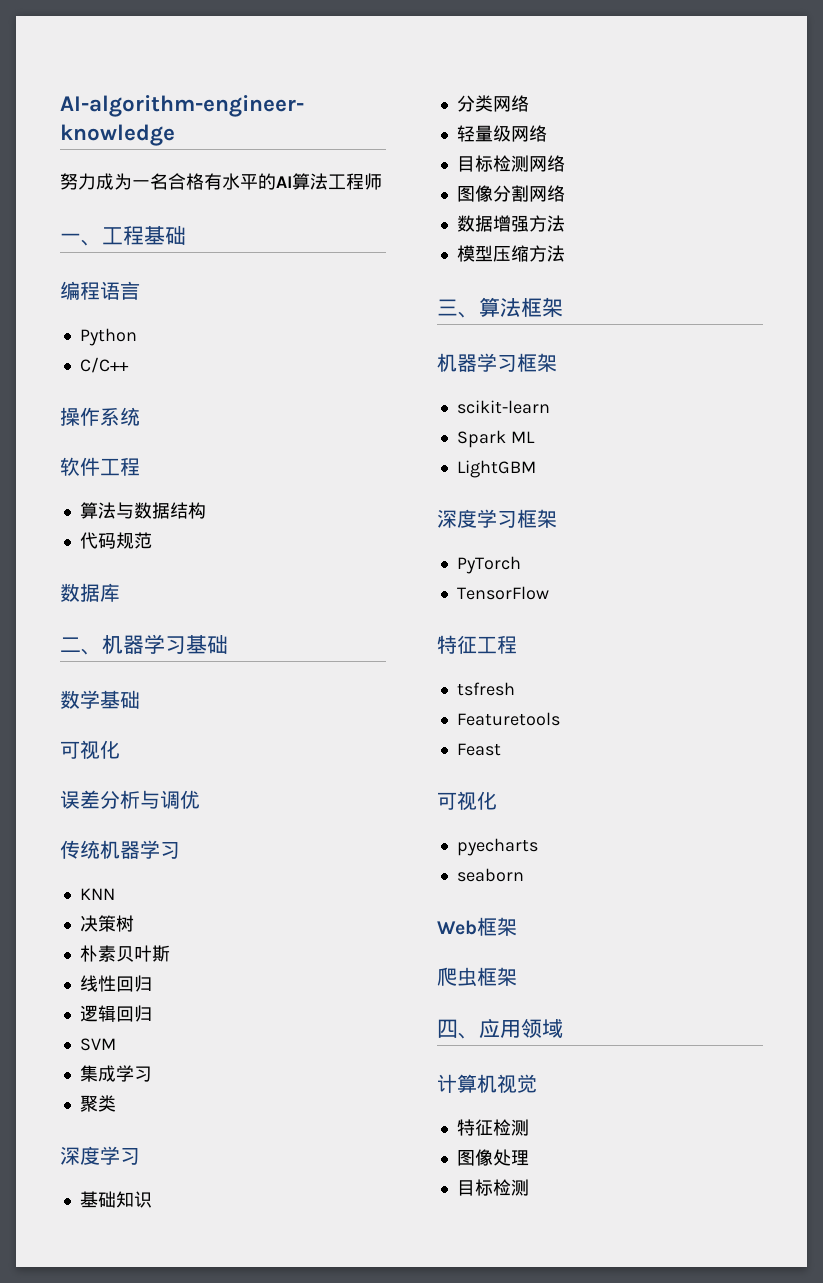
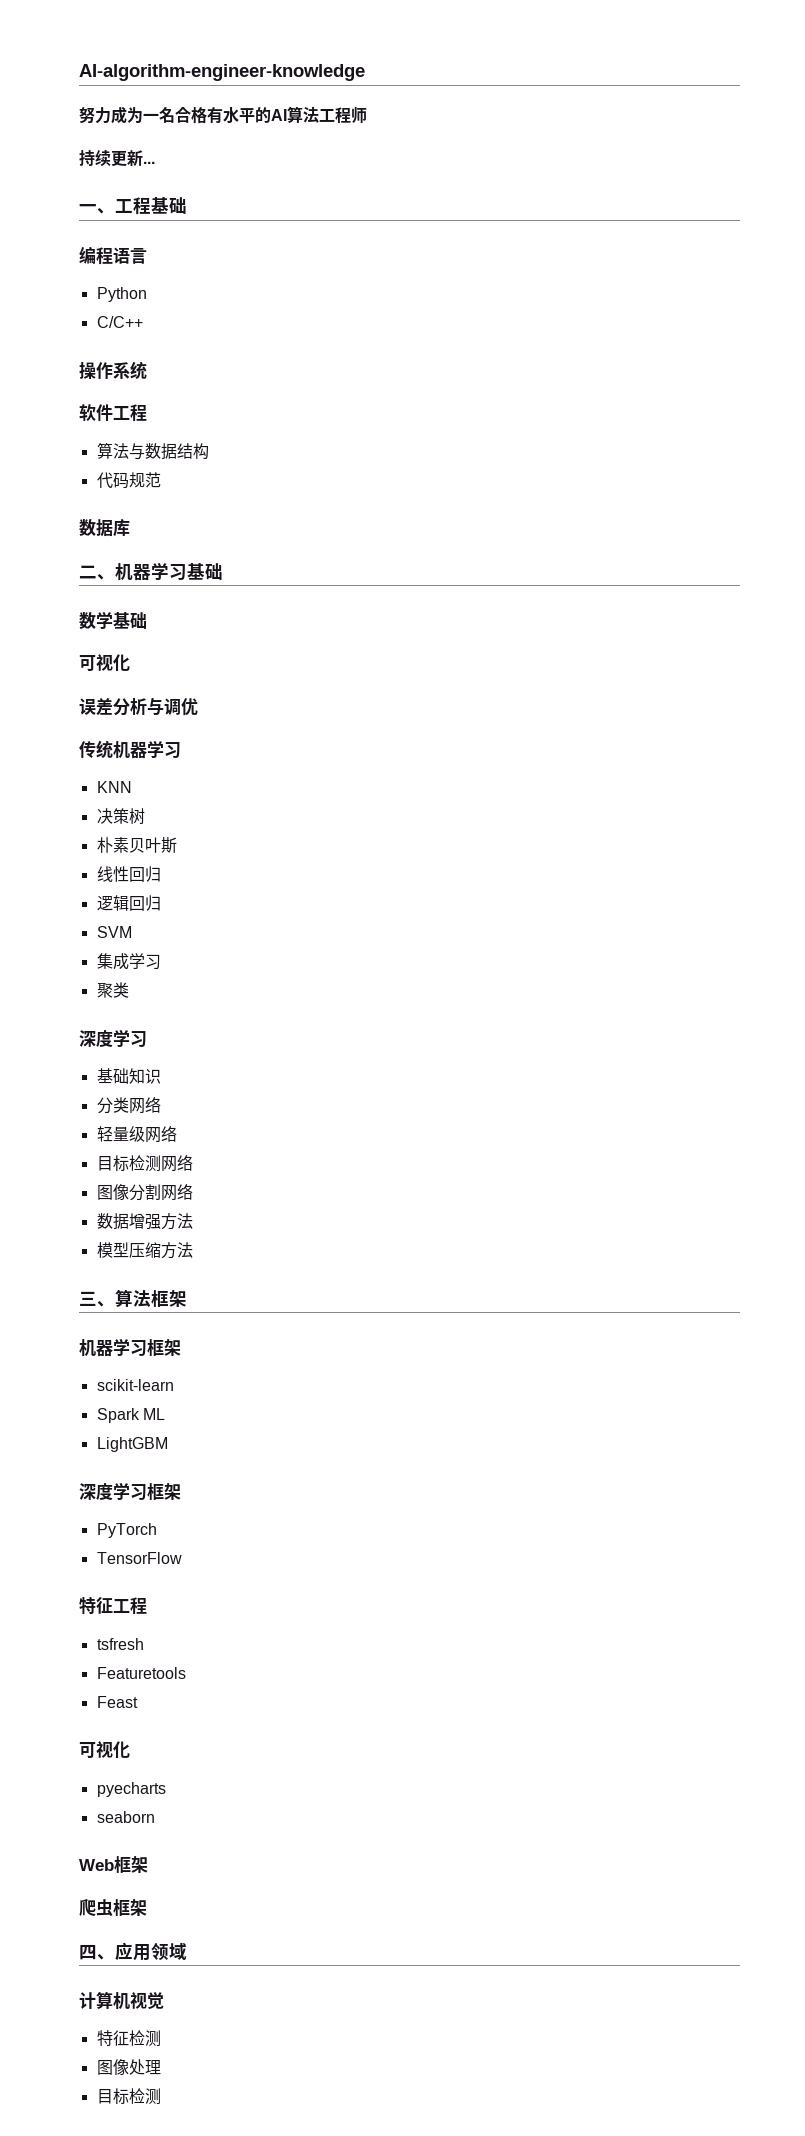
+ 持续更新...

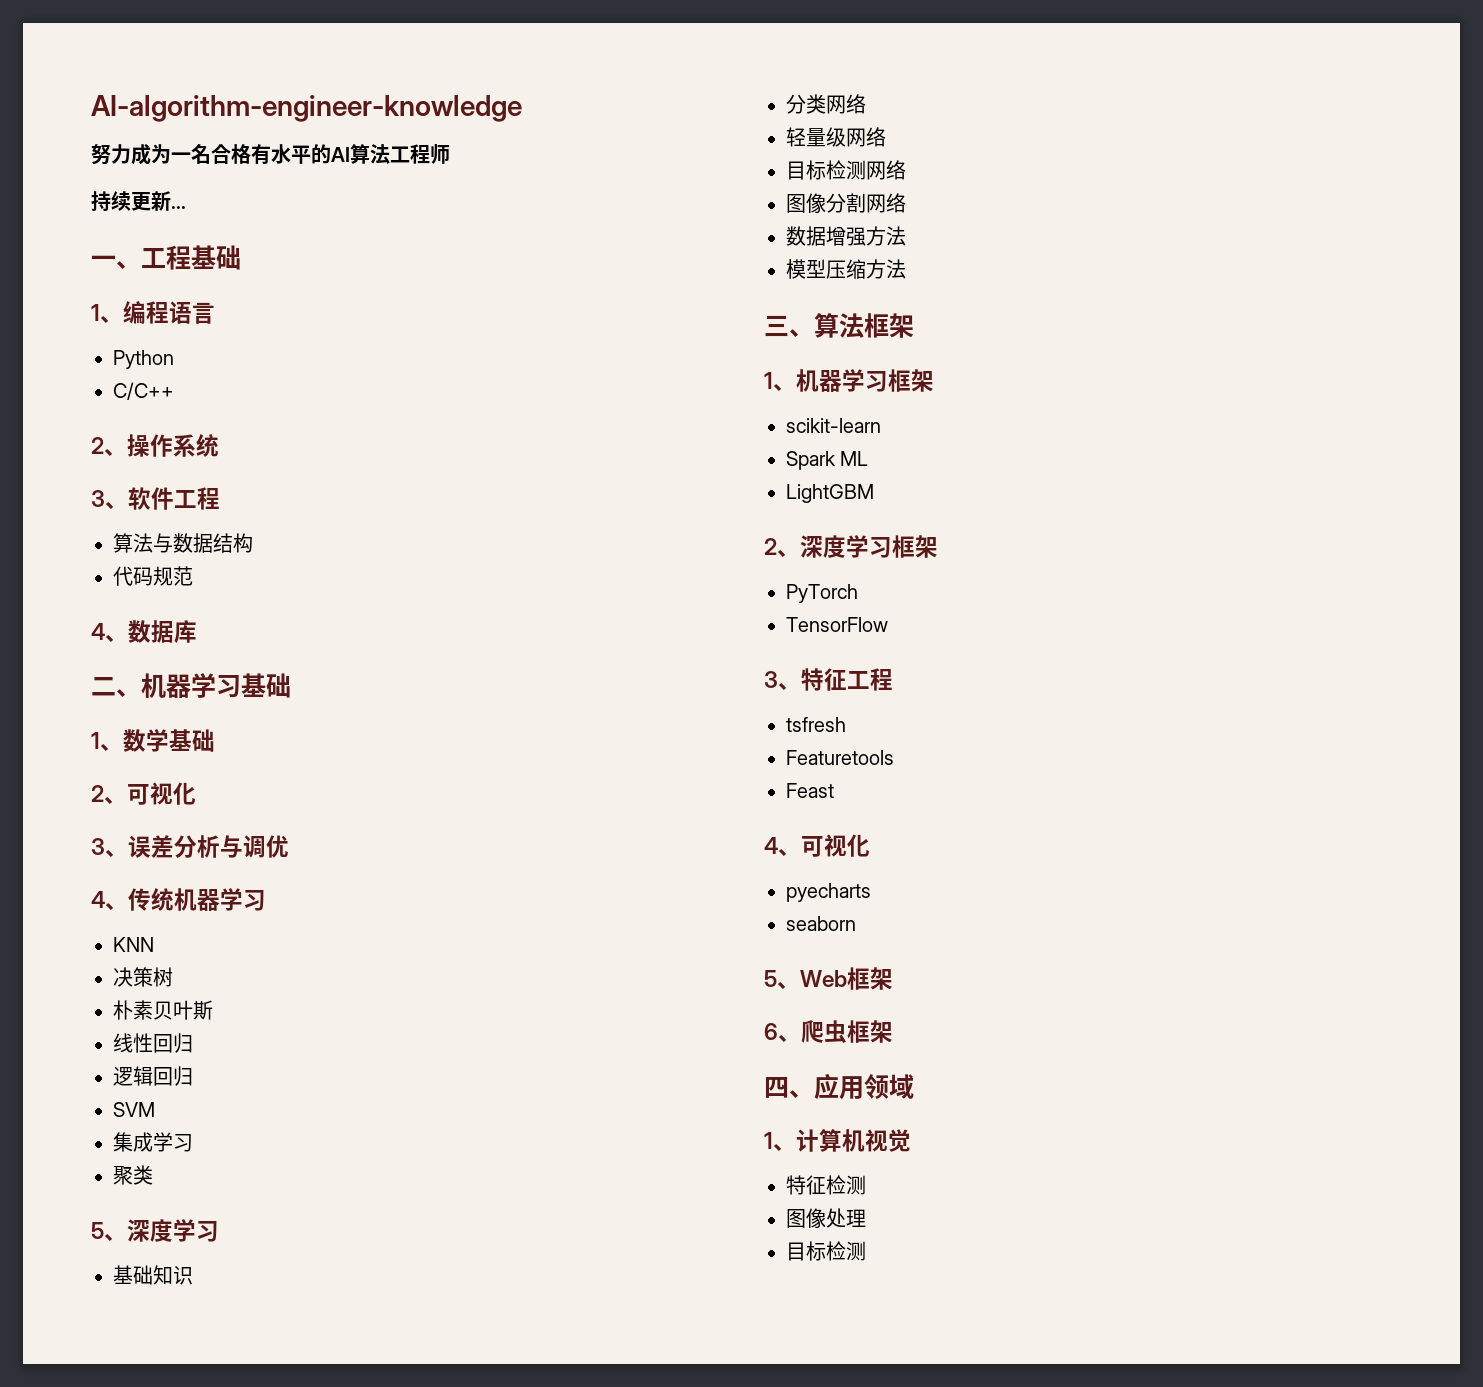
- 编程语言
+ 1、编程语言
- 操作系统
+ 2、操作系统
- 软件工程
+ 3、软件工程
- 数据库
+ 4、数据库
- 数学基础
- 可视化
- 误差分析与调优
+ 1、数学基础
+ 2、可视化
+ 3、误差分析与调优
- 传统机器学习
+ 4、传统机器学习
  聚类
- 深度学习
+ 5、深度学习
- 机器学习框架
+ 1、机器学习框架
- 深度学习框架
+ 2、深度学习框架
- 特征工程
+ 3、特征工程
  Feast
- 可视化
+ 4、可视化
- Web框架
+ 5、Web框架
- 爬虫框架
+ 6、爬虫框架
- 计算机视觉
+ 1、计算机视觉

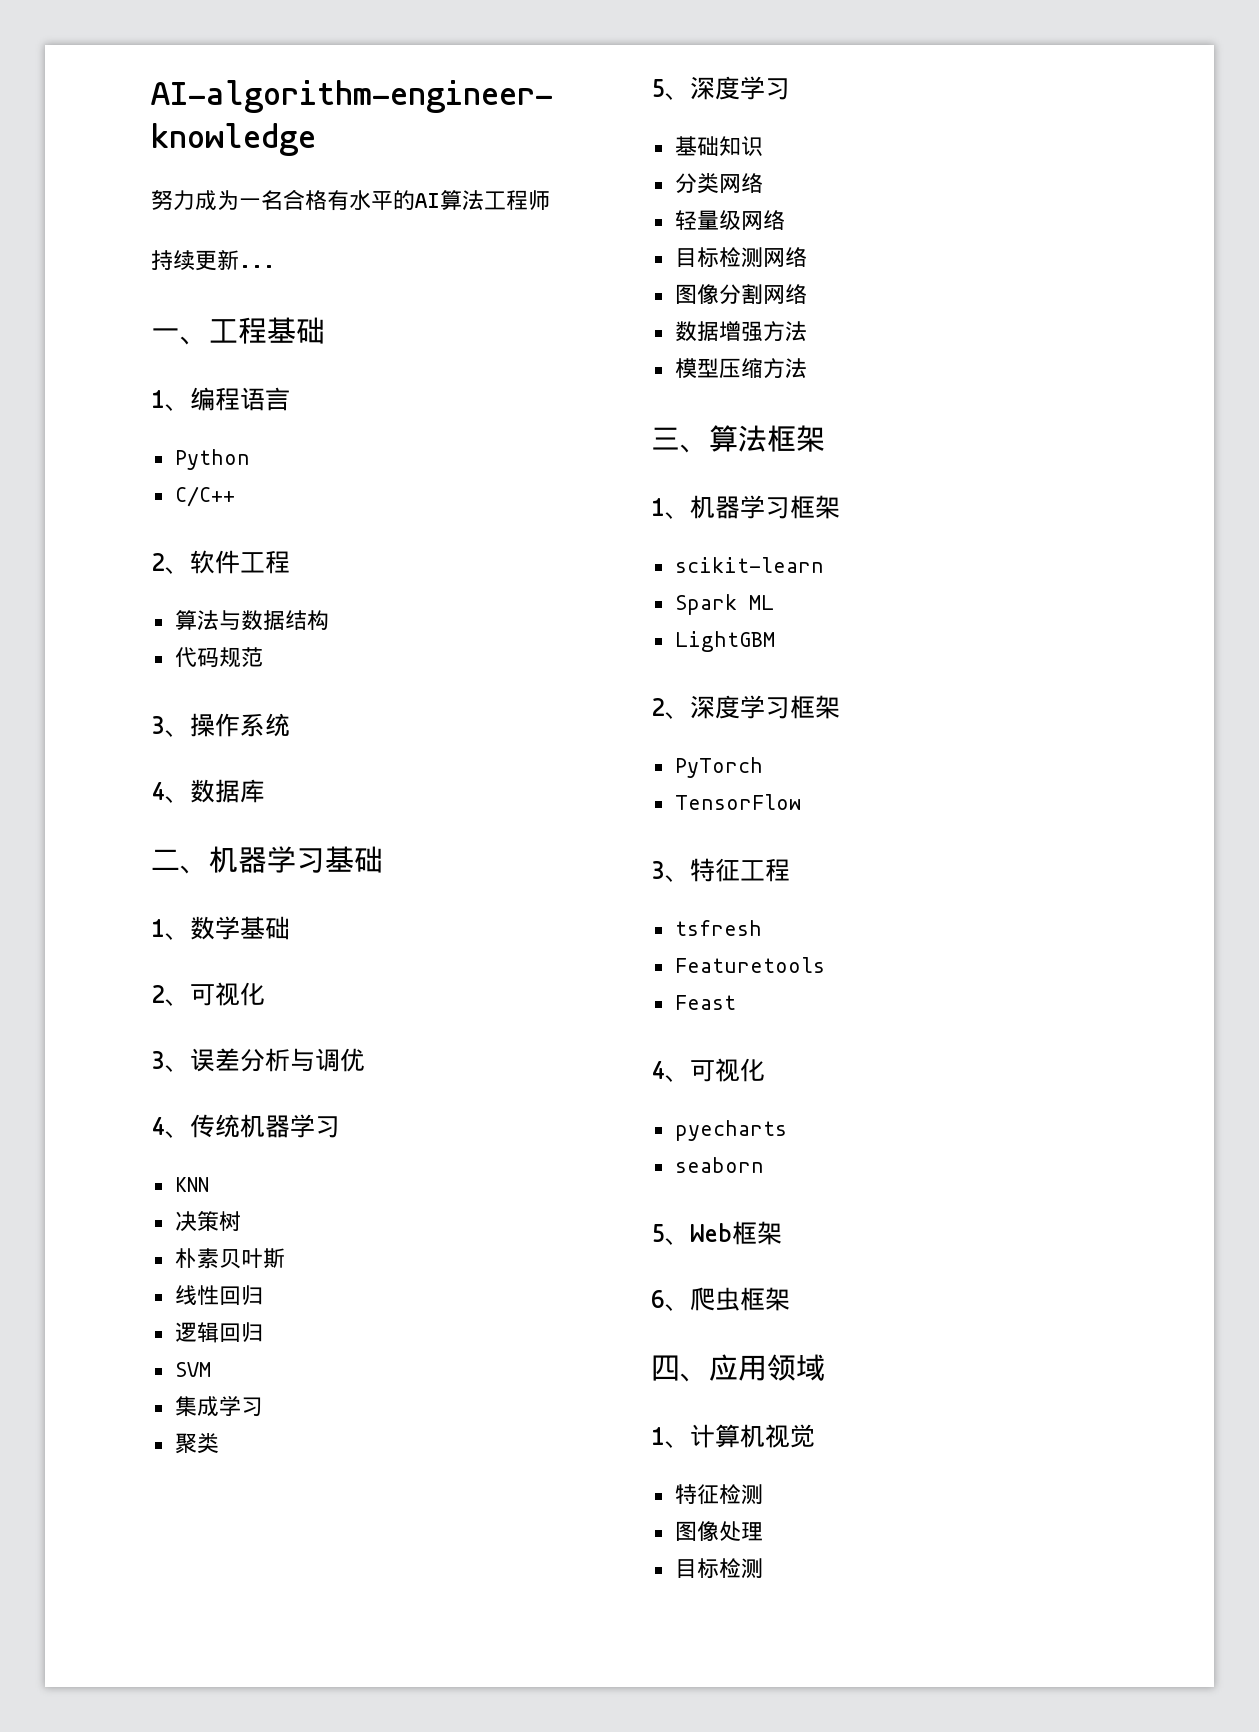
- 2、操作系统
- 3、软件工程
+ 2、软件工程
+ 3、操作系统

